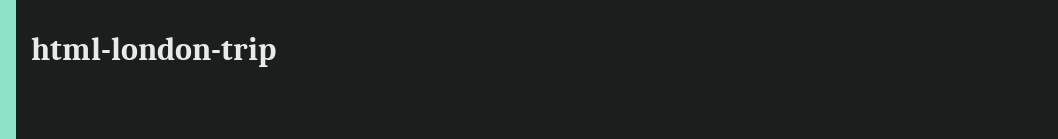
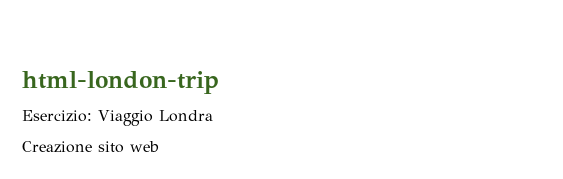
+ Esercizio: Viaggio Londra
+ Creazione sito web

